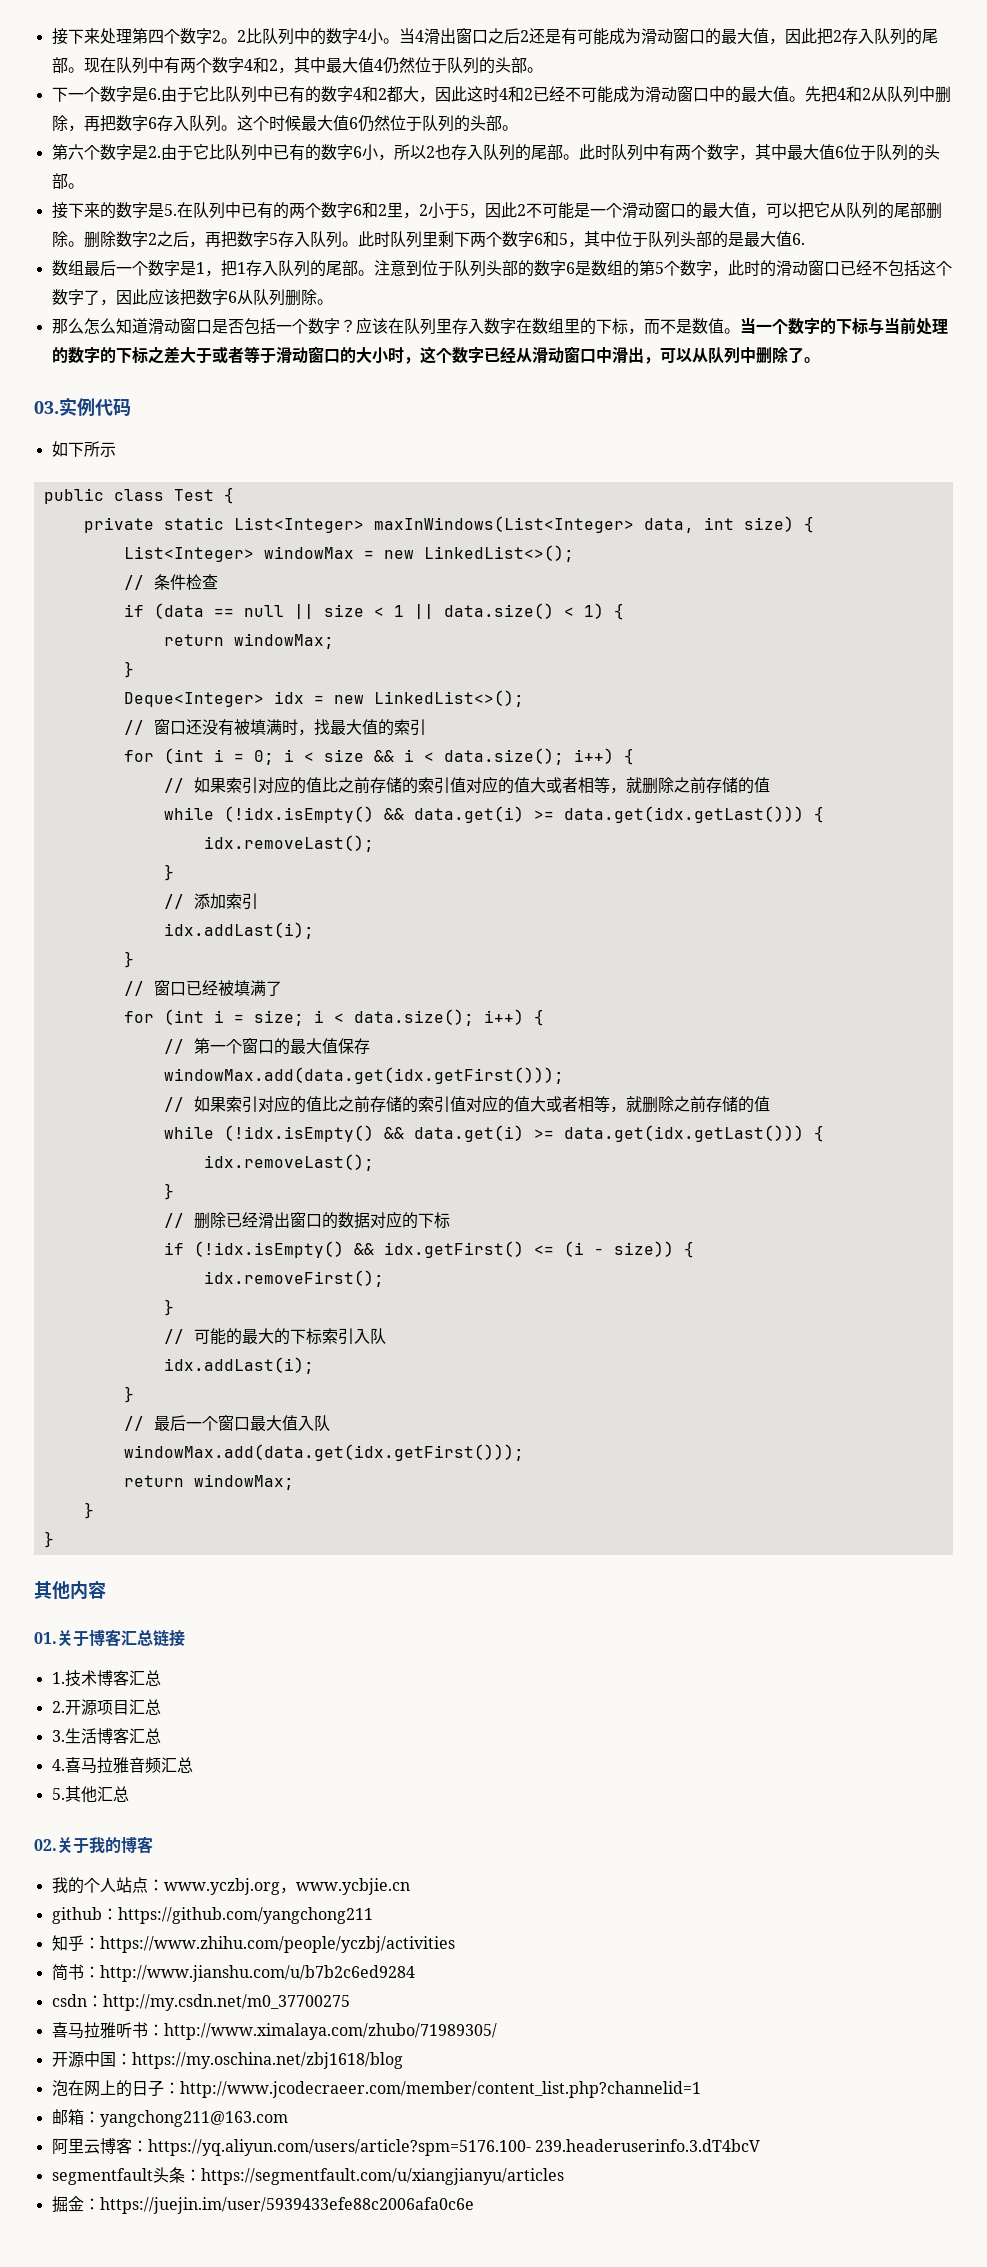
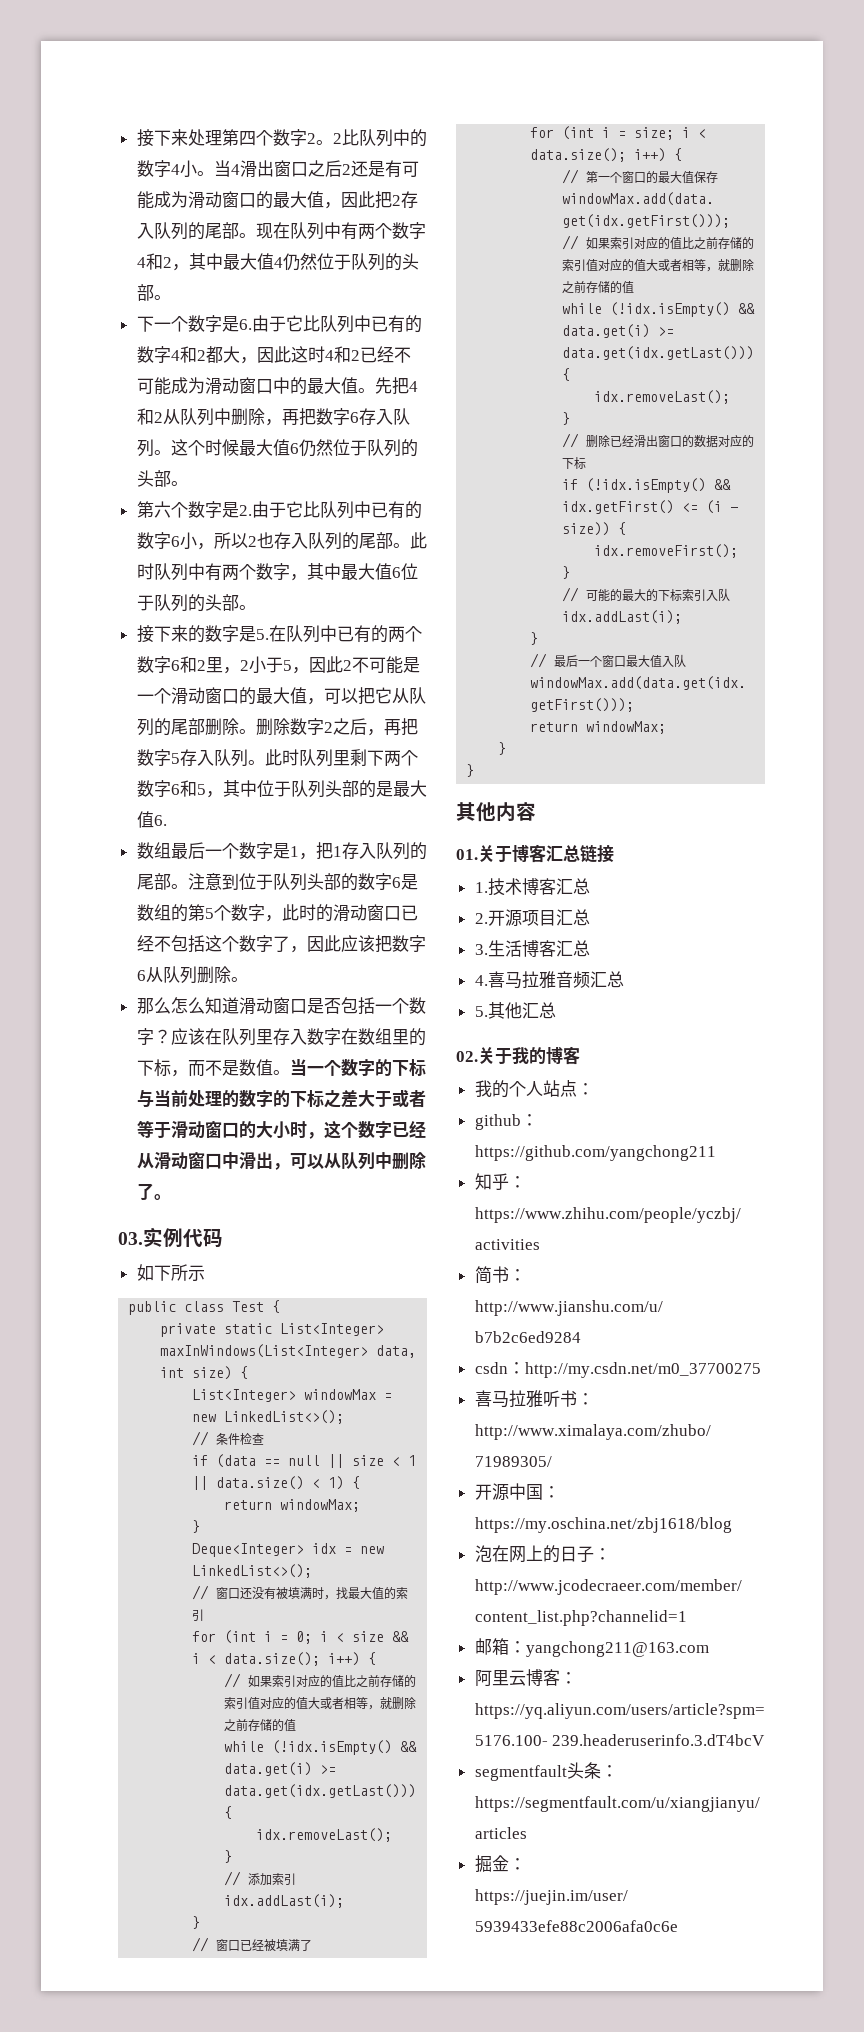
- 我的个人站点：www.yczbj.org，www.ycbjie.cn
+ 我的个人站点：

